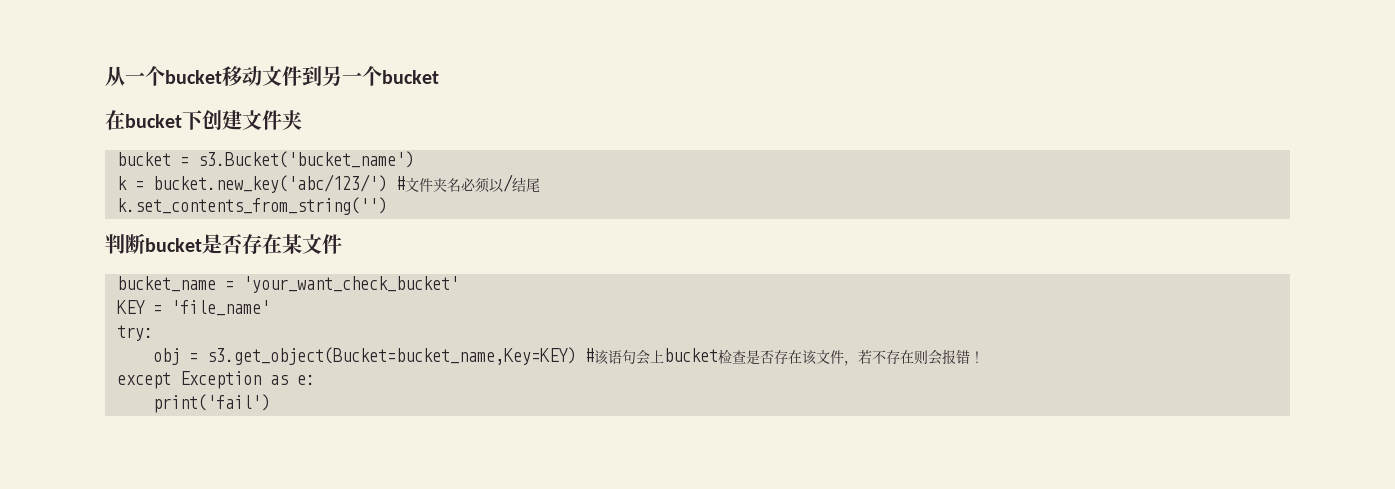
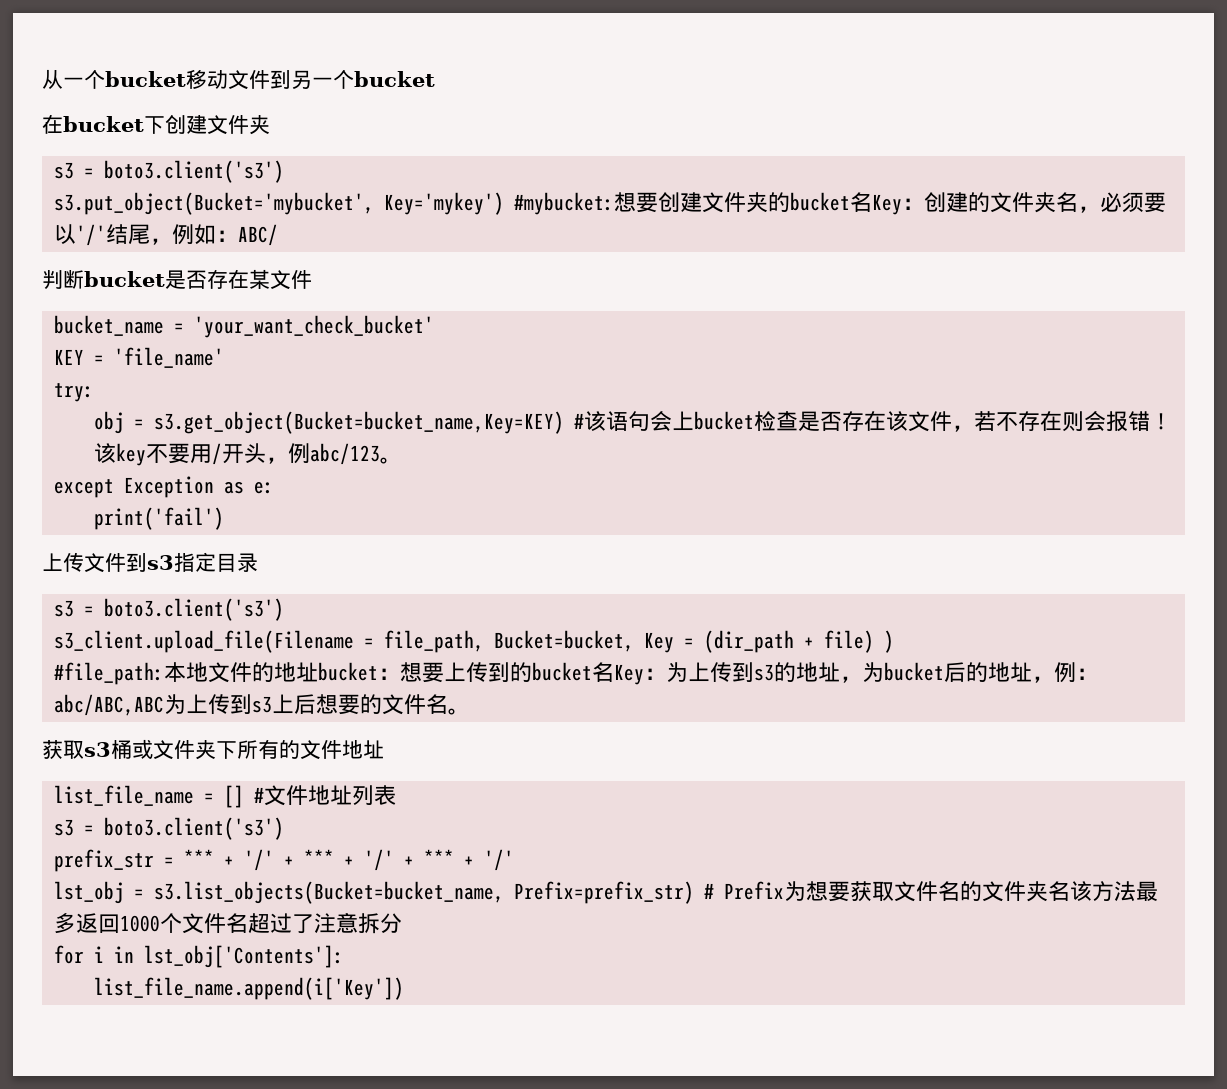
  在bucket下创建文件夹
- bucket = s3.Bucket('bucket_name')
- k = bucket.new_key('abc/123/') #文件夹名必须以/结尾
- k.set_contents_from_string('')
+ s3 = boto3.client('s3')
+ s3.put_object(Bucket='mybucket', Key='mykey') #mybucket:想要创建文件夹的bucket名Key：创建的文件夹名，必须要以'/'结尾，例如：ABC/
+ 该key不要用/开头，例abc/123。
+ 上传文件到s3指定目录
+ s3 = boto3.client('s3')
+ s3_client.upload_file(Filename = file_path, Bucket=bucket, Key = (dir_path + file) )
+ #file_path:本地文件的地址bucket：想要上传到的bucket名Key：为上传到s3的地址，为bucket后的地址，例：abc/ABC,ABC为上传到s3上后想要的文件名。
+ 获取s3桶或文件夹下所有的文件地址
+ list_file_name = [] #文件地址列表
+ s3 = boto3.client('s3')
+ prefix_str = *** + '/' + *** + '/' + *** + '/'
+ lst_obj = s3.list_objects(Bucket=bucket_name, Prefix=prefix_str) # Prefix为想要获取文件名的文件夹名该方法最多返回1000个文件名超过了注意拆分
+ for i in lst_obj['Contents']:
+ list_file_name.append(i['Key'])

